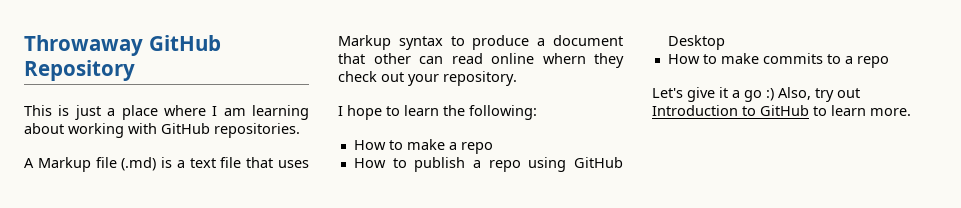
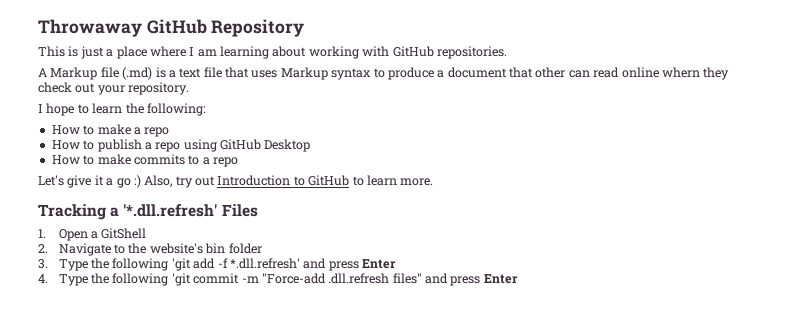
+ Tracking a '*.dll.refresh' Files
+ 1. Open a GitShell
+ 2. Navigate to the website's bin folder
+ 3. Type the following 'git add -f *.dll.refresh' and press Enter
+ 4. Type the following 'git commit -m "Force-add .dll.refresh files" and press Enter

